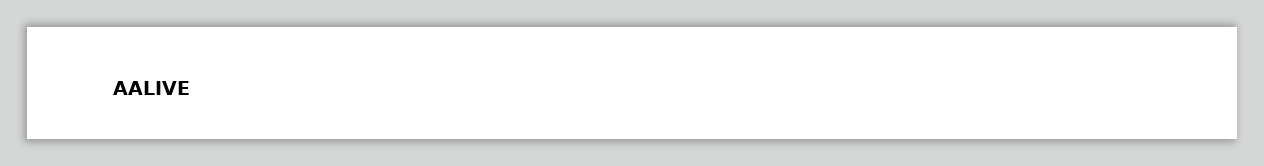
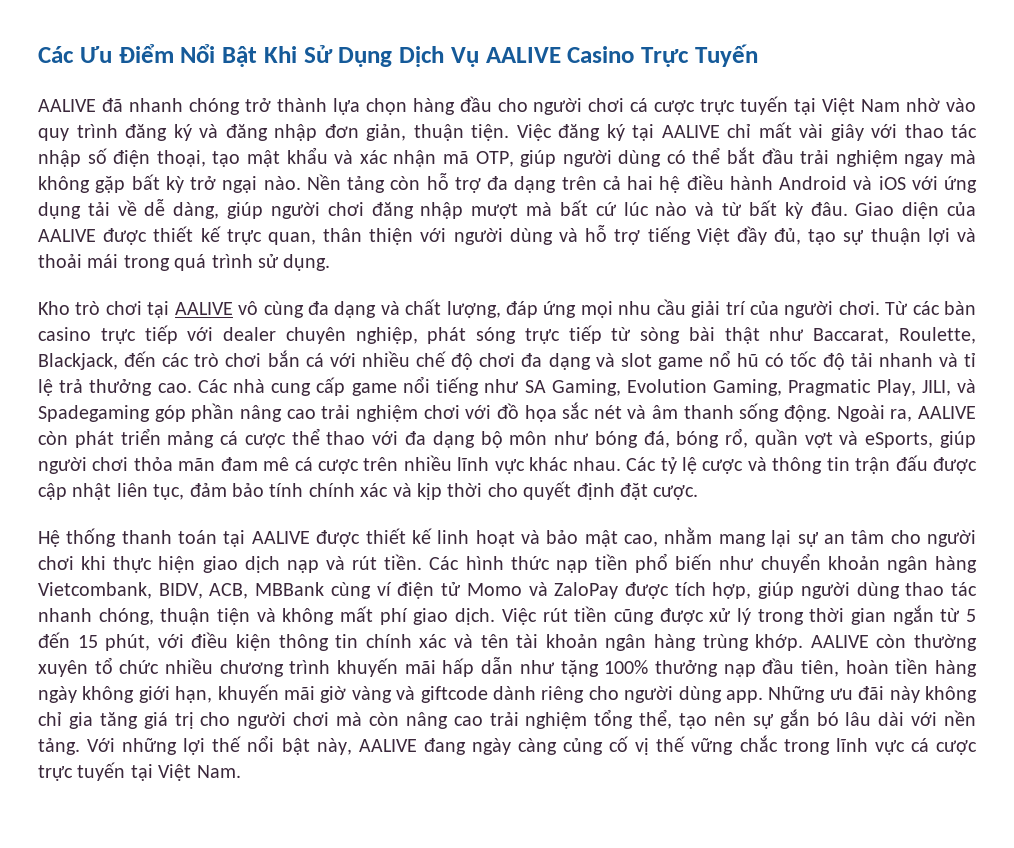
- AALIVE
+ Các Ưu Điểm Nổi Bật Khi Sử Dụng Dịch Vụ AALIVE Casino Trực Tuyến
+ AALIVE đã nhanh chóng trở thành lựa chọn hàng đầu cho người chơi cá cược trực tuyến tại Việt Nam nhờ vào quy trình đăng ký và đăng nhập đơn giản, thuận tiện. Việc đăng ký tại AALIVE chỉ mất vài giây với thao tác nhập số điện thoại, tạo mật khẩu và xác nhận mã OTP, giúp người dùng có thể bắt đầu trải nghiệm ngay mà không gặp bất kỳ trở ngại nào. Nền tảng còn hỗ trợ đa dạng trên cả hai hệ điều hành Android và iOS với ứng dụng tải về dễ dàng, giúp người chơi đăng nhập mượt mà bất cứ lúc nào và từ bất kỳ đâu. Giao diện của AALIVE được thiết kế trực quan, thân thiện với người dùng và hỗ trợ tiếng Việt đầy đủ, tạo sự thuận lợi và thoải mái trong quá trình sử dụng.
+ Kho trò chơi tại AALIVE vô cùng đa dạng và chất lượng, đáp ứng mọi nhu cầu giải trí của người chơi. Từ các bàn casino trực tiếp với dealer chuyên nghiệp, phát sóng trực tiếp từ sòng bài thật như Baccarat, Roulette, Blackjack, đến các trò chơi bắn cá với nhiều chế độ chơi đa dạng và slot game nổ hũ có tốc độ tải nhanh và tỉ lệ trả thưởng cao. Các nhà cung cấp game nổi tiếng như SA Gaming, Evolution Gaming, Pragmatic Play, JILI, và Spadegaming góp phần nâng cao trải nghiệm chơi với đồ họa sắc nét và âm thanh sống động. Ngoài ra, AALIVE còn phát triển mảng cá cược thể thao với đa dạng bộ môn như bóng đá, bóng rổ, quần vợt và eSports, giúp người chơi thỏa mãn đam mê cá cược trên nhiều lĩnh vực khác nhau. Các tỷ lệ cược và thông tin trận đấu được cập nhật liên tục, đảm bảo tính chính xác và kịp thời cho quyết định đặt cược.
+ Hệ thống thanh toán tại AALIVE được thiết kế linh hoạt và bảo mật cao, nhằm mang lại sự an tâm cho người chơi khi thực hiện giao dịch nạp và rút tiền. Các hình thức nạp tiền phổ biến như chuyển khoản ngân hàng Vietcombank, BIDV, ACB, MBBank cùng ví điện tử Momo và ZaloPay được tích hợp, giúp người dùng thao tác nhanh chóng, thuận tiện và không mất phí giao dịch. Việc rút tiền cũng được xử lý trong thời gian ngắn từ 5 đến 15 phút, với điều kiện thông tin chính xác và tên tài khoản ngân hàng trùng khớp. AALIVE còn thường xuyên tổ chức nhiều chương trình khuyến mãi hấp dẫn như tặng 100% thưởng nạp đầu tiên, hoàn tiền hàng ngày không giới hạn, khuyến mãi giờ vàng và giftcode dành riêng cho người dùng app. Những ưu đãi này không chỉ gia tăng giá trị cho người chơi mà còn nâng cao trải nghiệm tổng thể, tạo nên sự gắn bó lâu dài với nền tảng. Với những lợi thế nổi bật này, AALIVE đang ngày càng củng cố vị thế vững chắc trong lĩnh vực cá cược trực tuyến tại Việt Nam.

